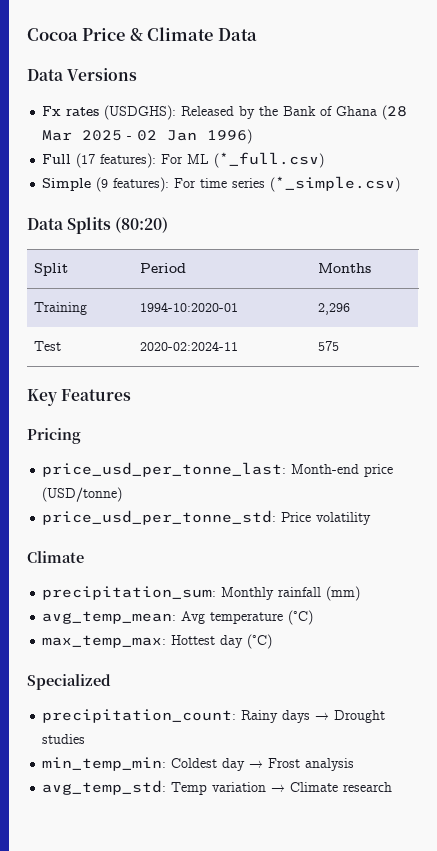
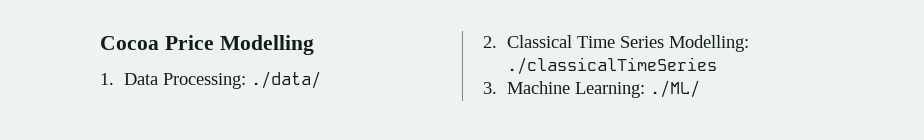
- Cocoa Price & Climate Data
- Data Versions
- Fx rates (USDGHS): Released by the Bank of Ghana (28 Mar 2025 - 02 Jan 1996)
- Full (17 features): For ML (*_full.csv)
- Simple (9 features): For time series (*_simple.csv)
- Data Splits (80:20)
- Split | Period | Months
- Training | 1994-10:2020-01 | 2,296
- Test | 2020-02:2024-11 | 575
- Key Features
- Pricing
- price_usd_per_tonne_last: Month-end price (USD/tonne)
- price_usd_per_tonne_std: Price volatility
- Climate
- precipitation_sum: Monthly rainfall (mm)
- avg_temp_mean: Avg temperature (°C)
- max_temp_max: Hottest day (°C)
- Specialized
- precipitation_count: Rainy days → Drought studies
- min_temp_min: Coldest day → Frost analysis
- avg_temp_std: Temp variation → Climate research
+ Cocoa Price Modelling
+ 1. Data Processing: ./data/
+ 2. Classical Time Series Modelling: ./classicalTimeSeries
+ 3. Machine Learning: ./ML/

